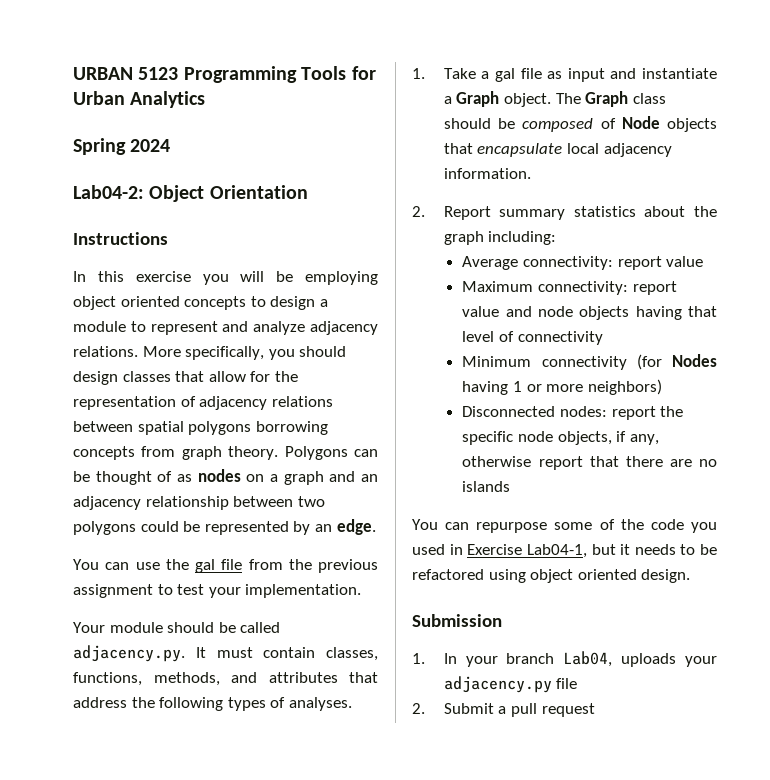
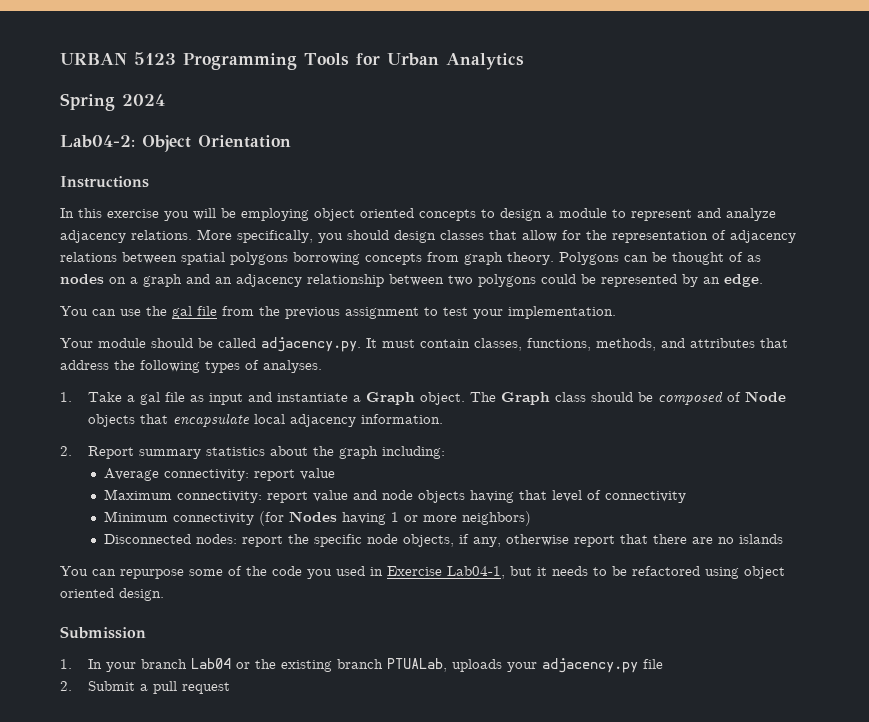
- 1. In your branch Lab04, uploads your adjacency.py file
+ 1. In your branch Lab04 or the existing branch PTUALab, uploads your adjacency.py file

